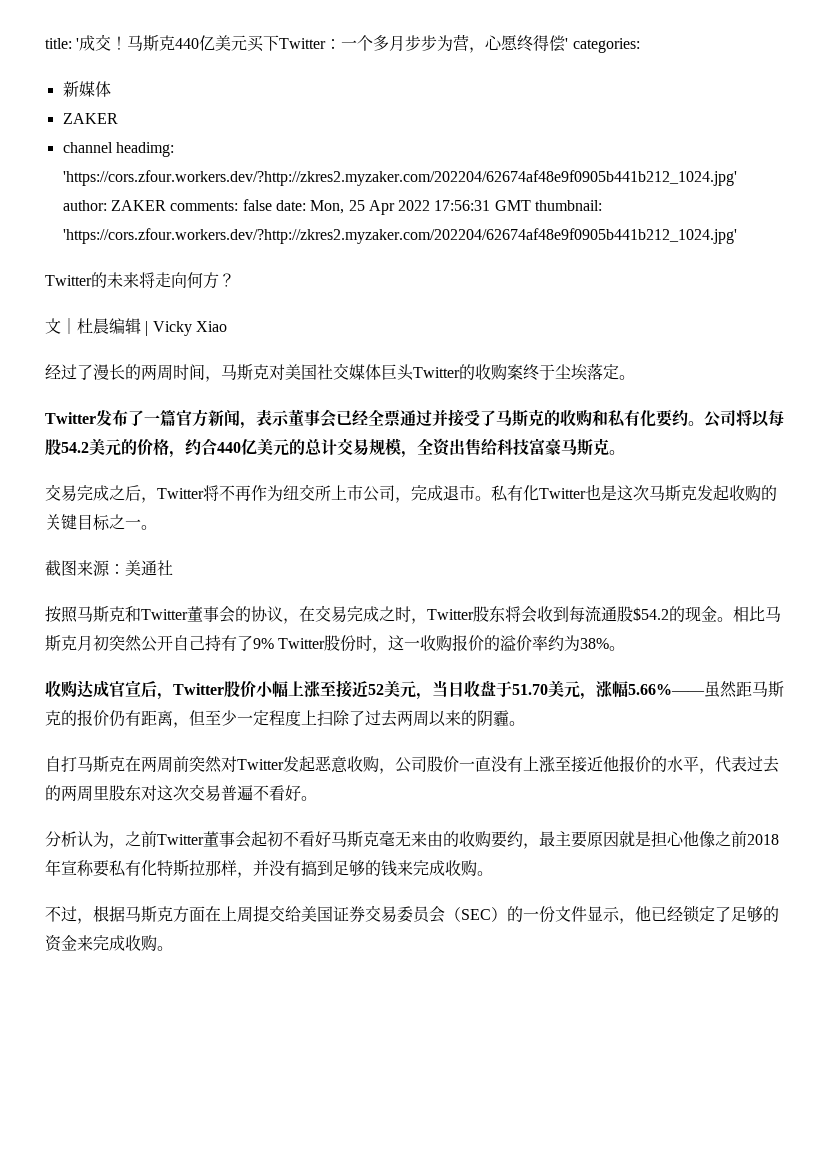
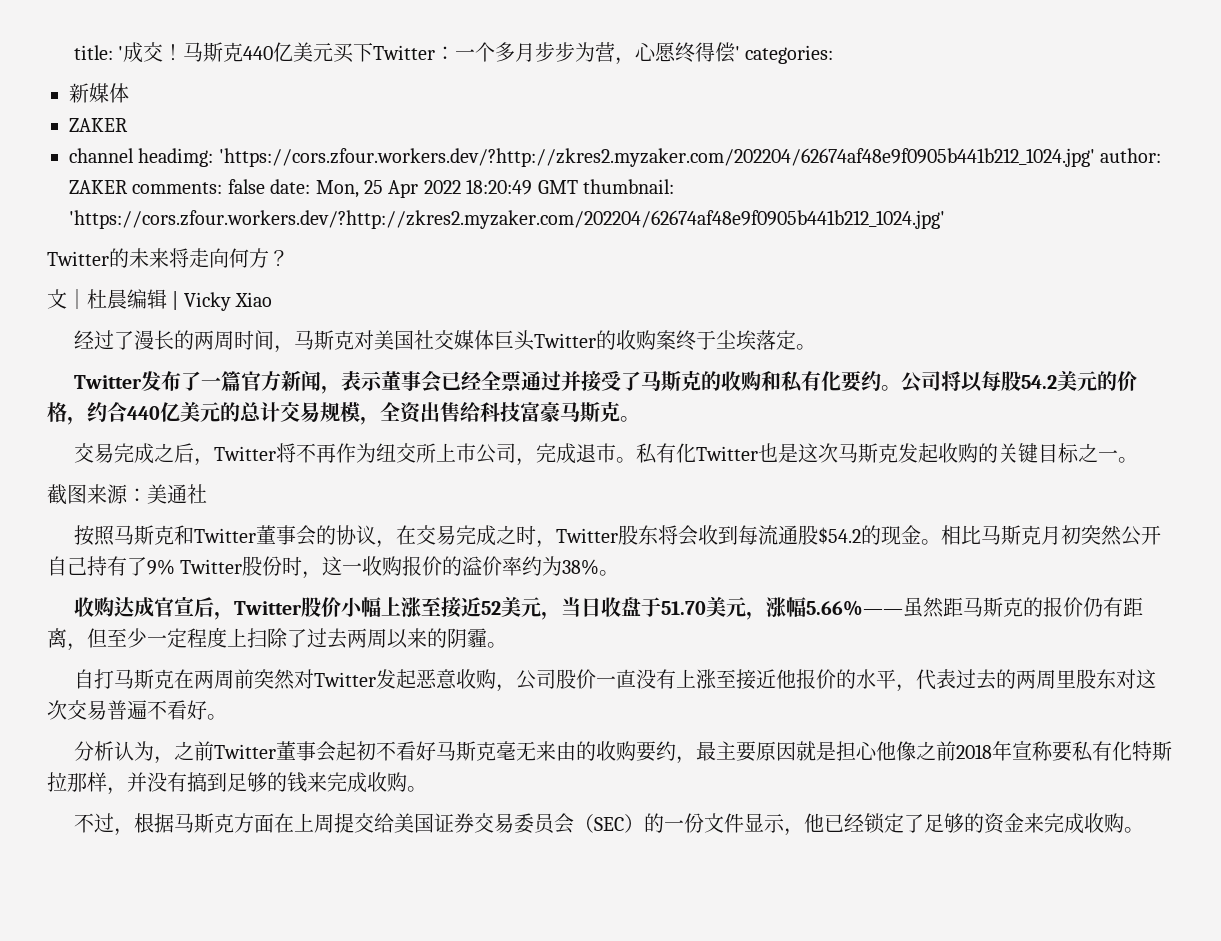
- channel headimg: 'https://cors.zfour.workers.dev/?http://zkres2.myzaker.com/202204/62674af48e9f0905b441b212_1024.jpg' author: ZAKER comments: false date: Mon, 25 Apr 2022 17:56:31 GMT thumbnail: 'https://cors.zfour.workers.dev/?http://zkres2.myzaker.com/202204/62674af48e9f0905b441b212_1024.jpg'
+ channel headimg: 'https://cors.zfour.workers.dev/?http://zkres2.myzaker.com/202204/62674af48e9f0905b441b212_1024.jpg' author: ZAKER comments: false date: Mon, 25 Apr 2022 18:20:49 GMT thumbnail: 'https://cors.zfour.workers.dev/?http://zkres2.myzaker.com/202204/62674af48e9f0905b441b212_1024.jpg'

